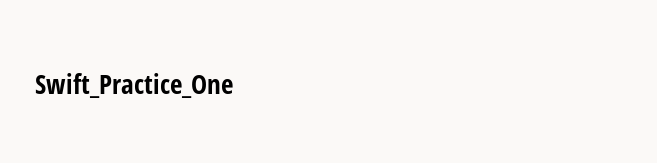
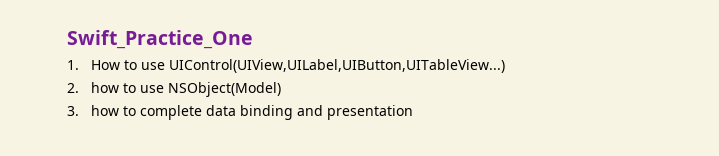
+ 1. How to use UIControl(UIView,UILabel,UIButton,UITableView...)
+ 2. how to use NSObject(Model)
+ 3. how to complete data binding and presentation

